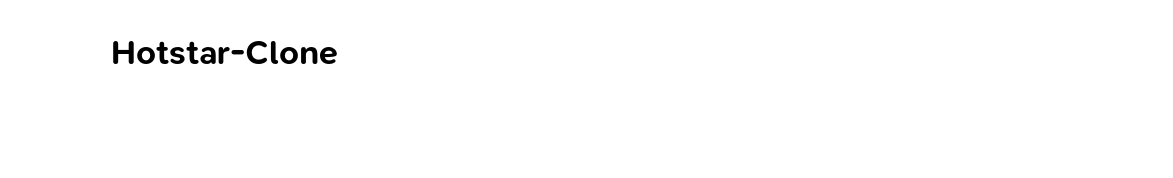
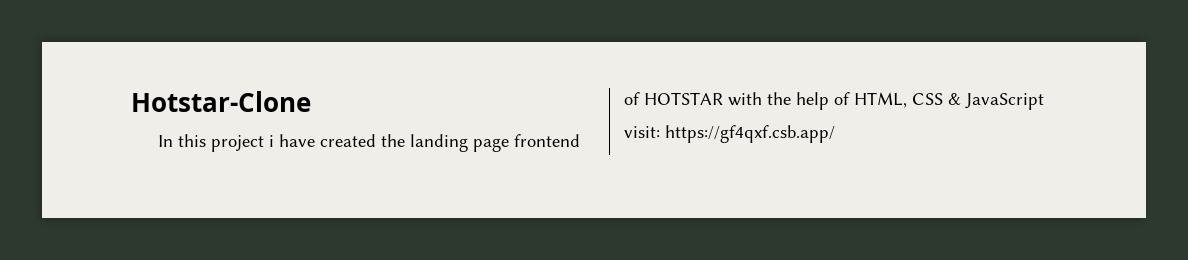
+ In this project i have created the landing page frontend of HOTSTAR with the help of HTML, CSS & JavaScript
+ visit: https://gf4qxf.csb.app/

